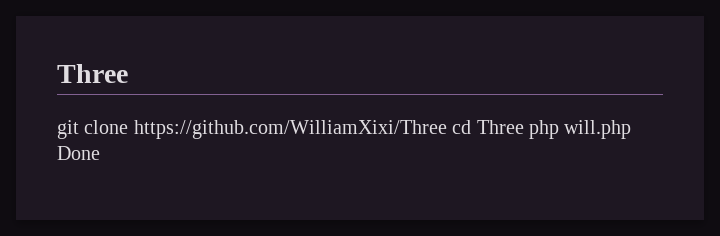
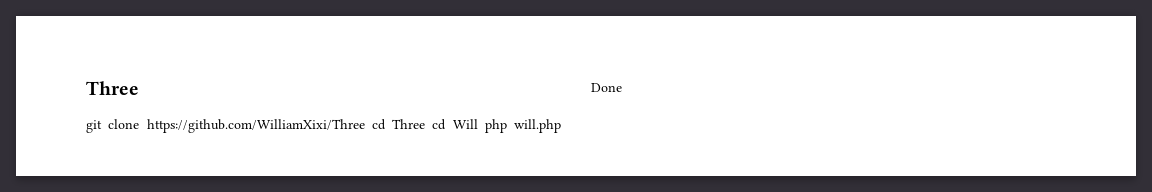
- git clone https://github.com/WilliamXixi/Three cd Three php will.php Done
+ git clone https://github.com/WilliamXixi/Three cd Three cd Will php will.php Done

